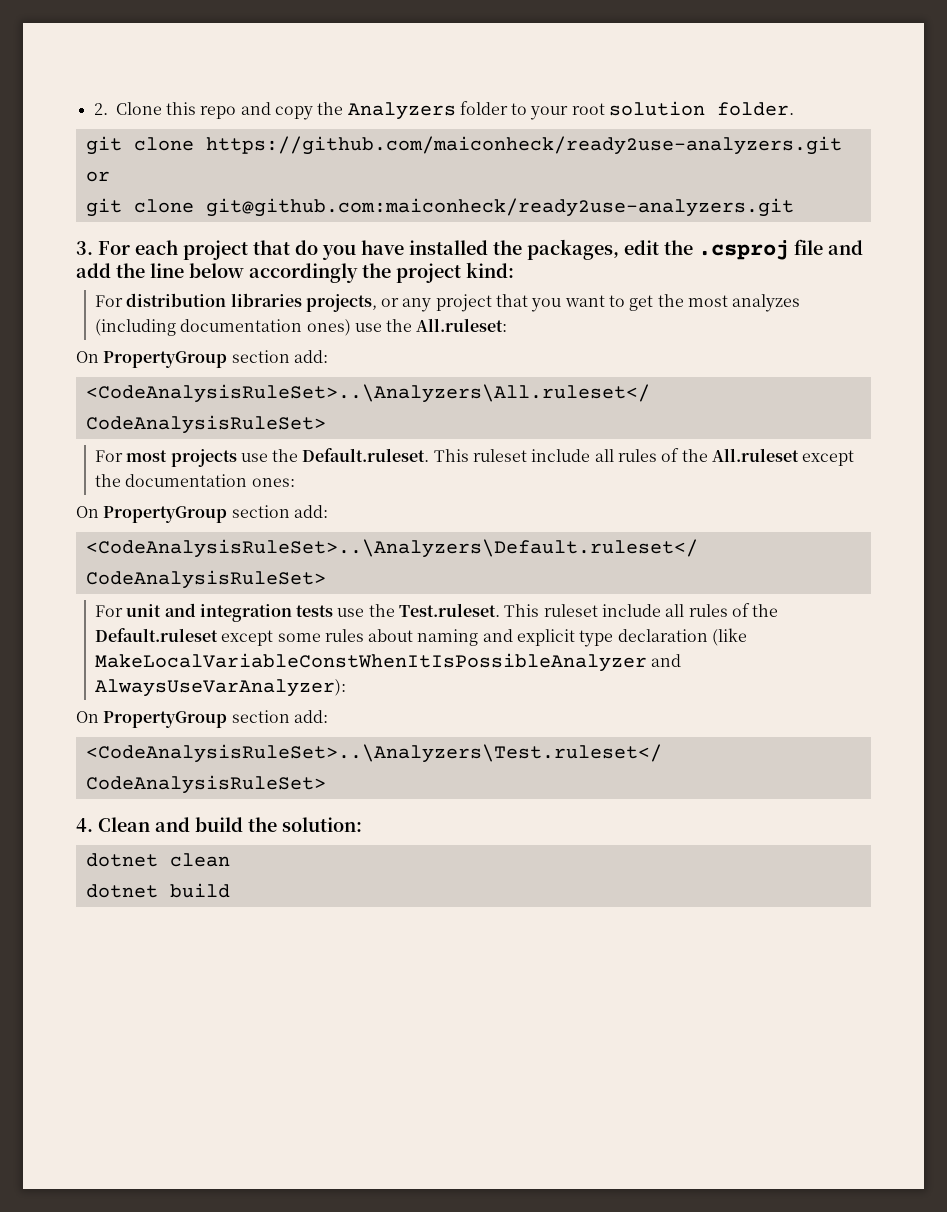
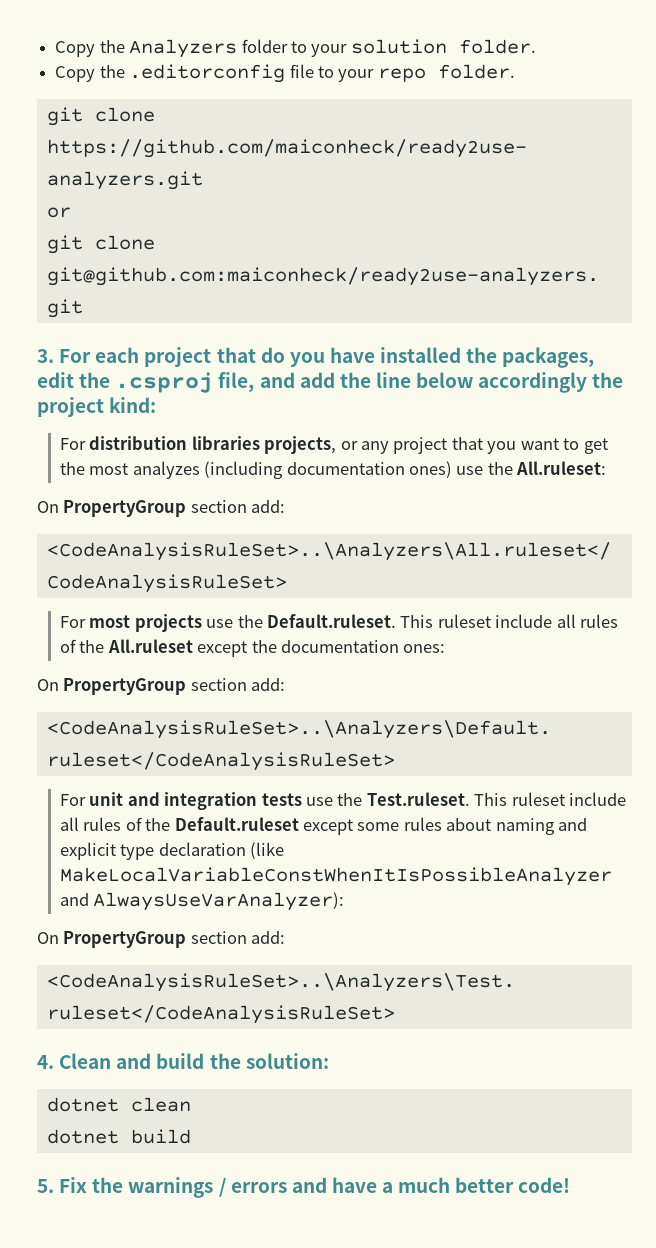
- 2. Clone this repo and copy the Analyzers folder to your root solution folder.
+ Copy the Analyzers folder to your solution folder.
+ Copy the .editorconfig file to your repo folder.
- 3. For each project that do you have installed the packages, edit the .csproj file and add the line below accordingly the project kind:
+ 3. For each project that do you have installed the packages, edit the .csproj file, and add the line below accordingly the project kind:
+ 5. Fix the warnings / errors and have a much better code!

